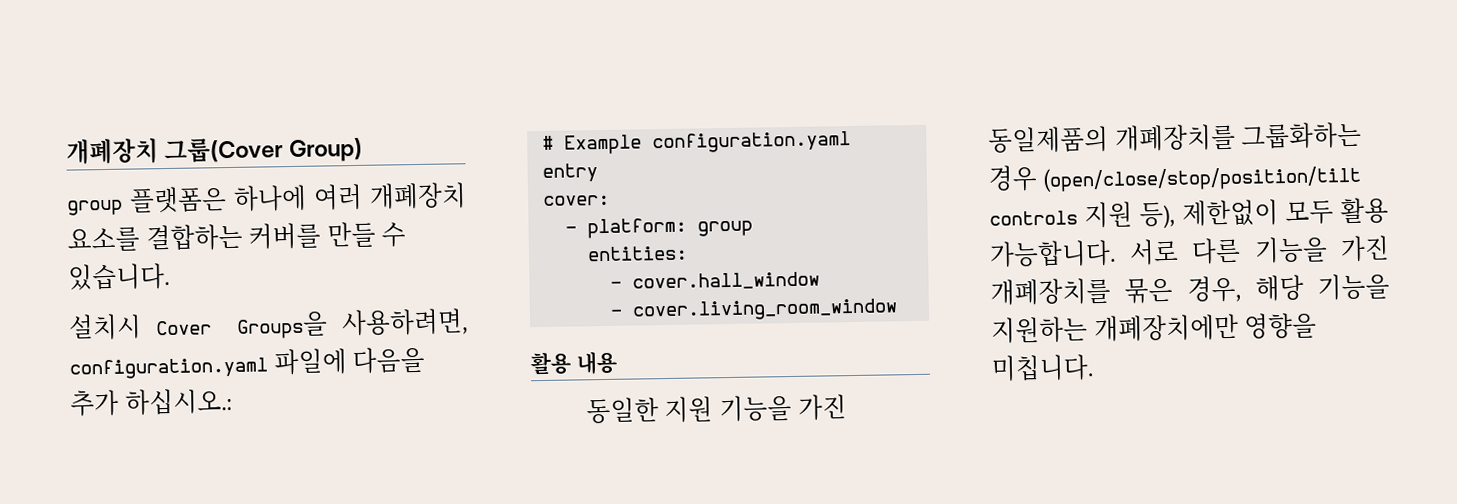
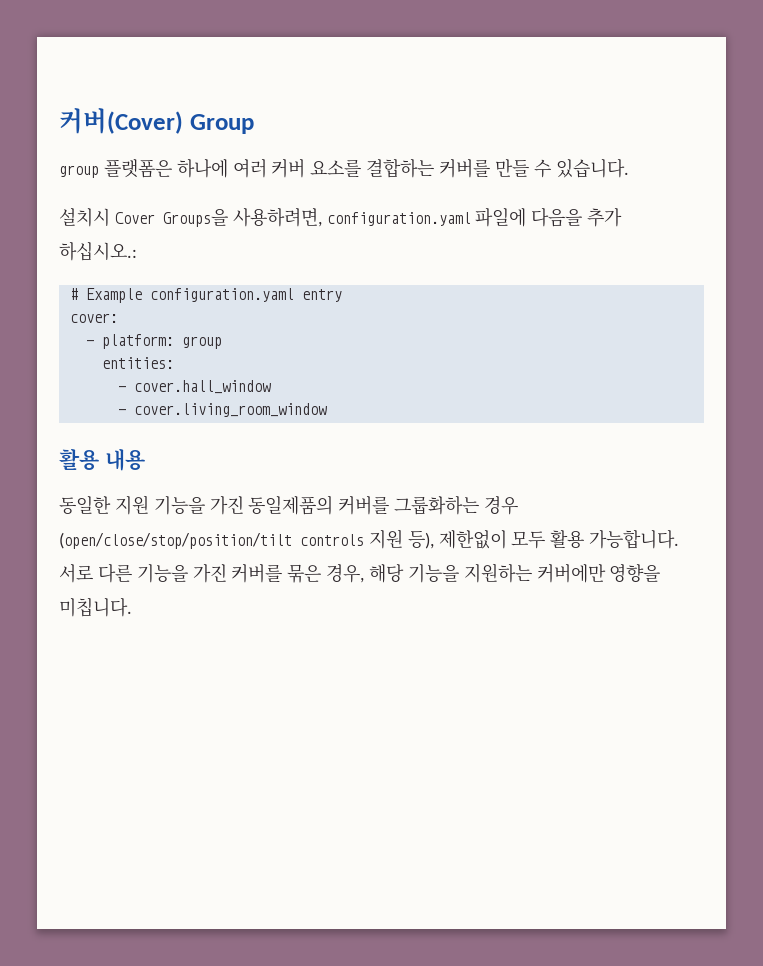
- 개폐장치 그룹(Cover Group)
+ 커버(Cover) Group
- group 플랫폼은 하나에 여러 개폐장치 요소를 결합하는 커버를 만들 수 있습니다.
+ group 플랫폼은 하나에 여러 커버 요소를 결합하는 커버를 만들 수 있습니다.
- 동일한 지원 기능을 가진 동일제품의 개폐장치를 그룹화하는 경우 (open/close/stop/position/tilt controls 지원 등), 제한없이 모두 활용 가능합니다.
+ 동일한 지원 기능을 가진 동일제품의 커버를 그룹화하는 경우 (open/close/stop/position/tilt controls 지원 등), 제한없이 모두 활용 가능합니다.
- 서로 다른 기능을 가진 개폐장치를 묶은 경우, 해당 기능을 지원하는 개폐장치에만 영향을 미칩니다.
+ 서로 다른 기능을 가진 커버를 묶은 경우, 해당 기능을 지원하는 커버에만 영향을 미칩니다.

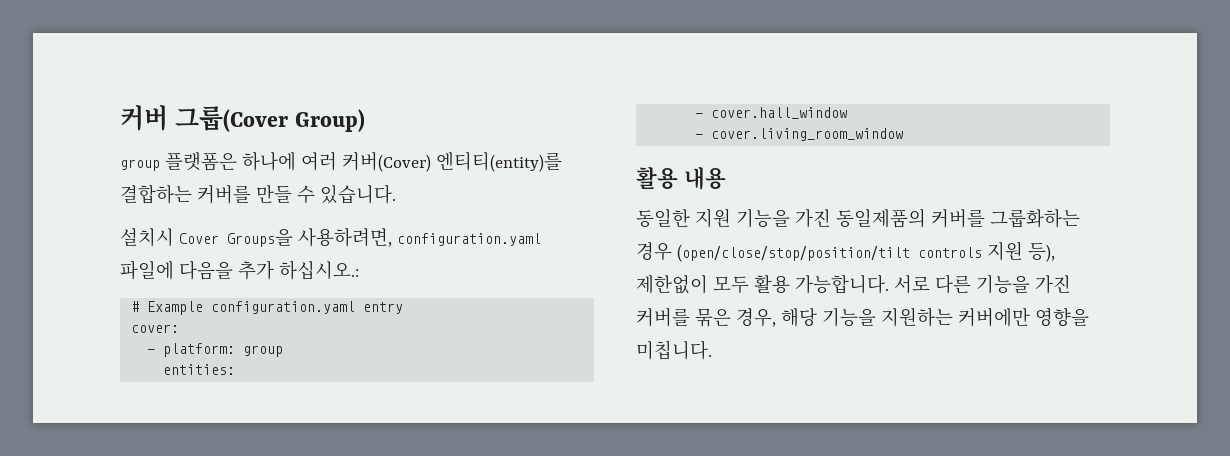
- 커버(Cover) Group
+ 커버 그룹(Cover Group)
- group 플랫폼은 하나에 여러 커버 요소를 결합하는 커버를 만들 수 있습니다.
+ group 플랫폼은 하나에 여러 커버(Cover) 엔티티(entity)를 결합하는 커버를 만들 수 있습니다.

